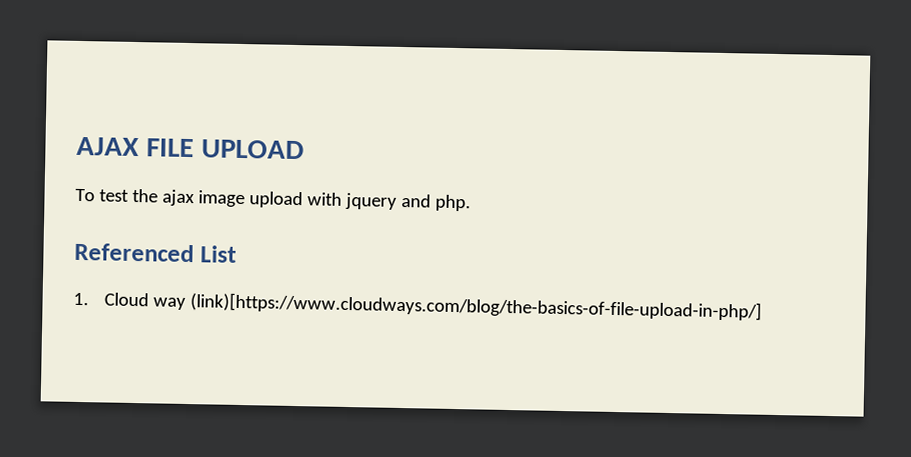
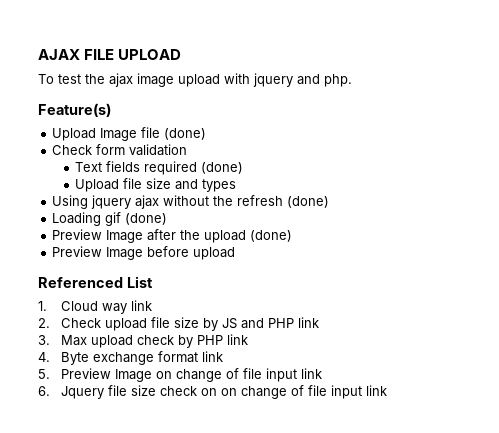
+ Feature(s)
+ Upload Image file (done)
+ Check form validation
+ Text fields required (done)
+ Upload file size and types
+ Using jquery ajax without the refresh (done)
+ Loading gif (done)
+ Preview Image after the upload (done)
+ Preview Image before upload
- 1. Cloud way (link)[https://www.cloudways.com/blog/the-basics-of-file-upload-in-php/]
+ 1. Cloud way link
+ 2. Check upload file size by JS and PHP link
+ 3. Max upload check by PHP link
+ 4. Byte exchange format link
+ 5. Preview Image on change of file input link
+ 6. Jquery file size check on on change of file input link

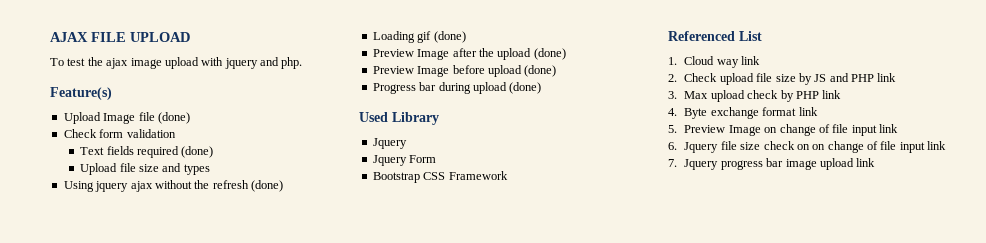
- Preview Image before upload
+ Preview Image before upload (done)
+ Progress bar during upload (done)
+ Used Library
+ Jquery
+ Jquery Form
+ Bootstrap CSS Framework
+ 7. Jquery progress bar image upload link

